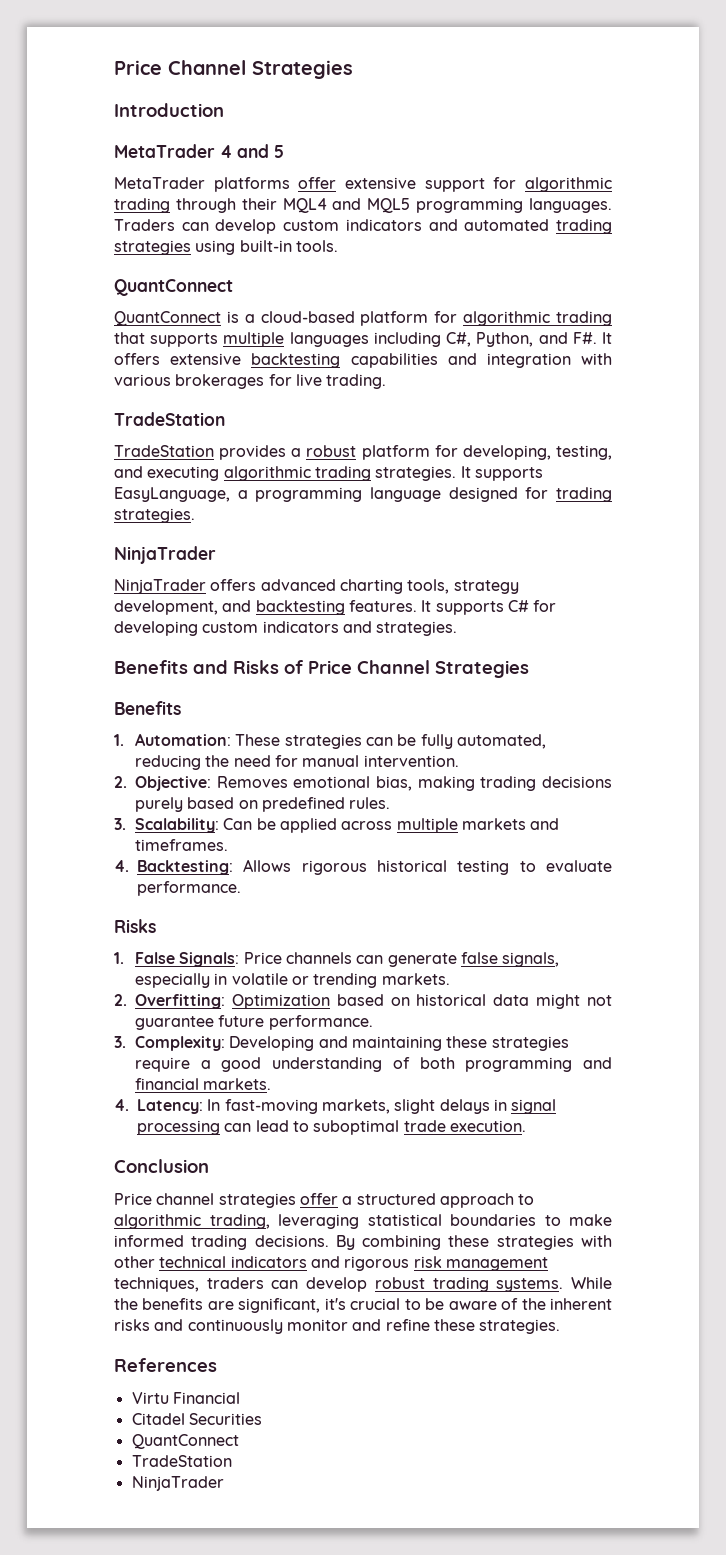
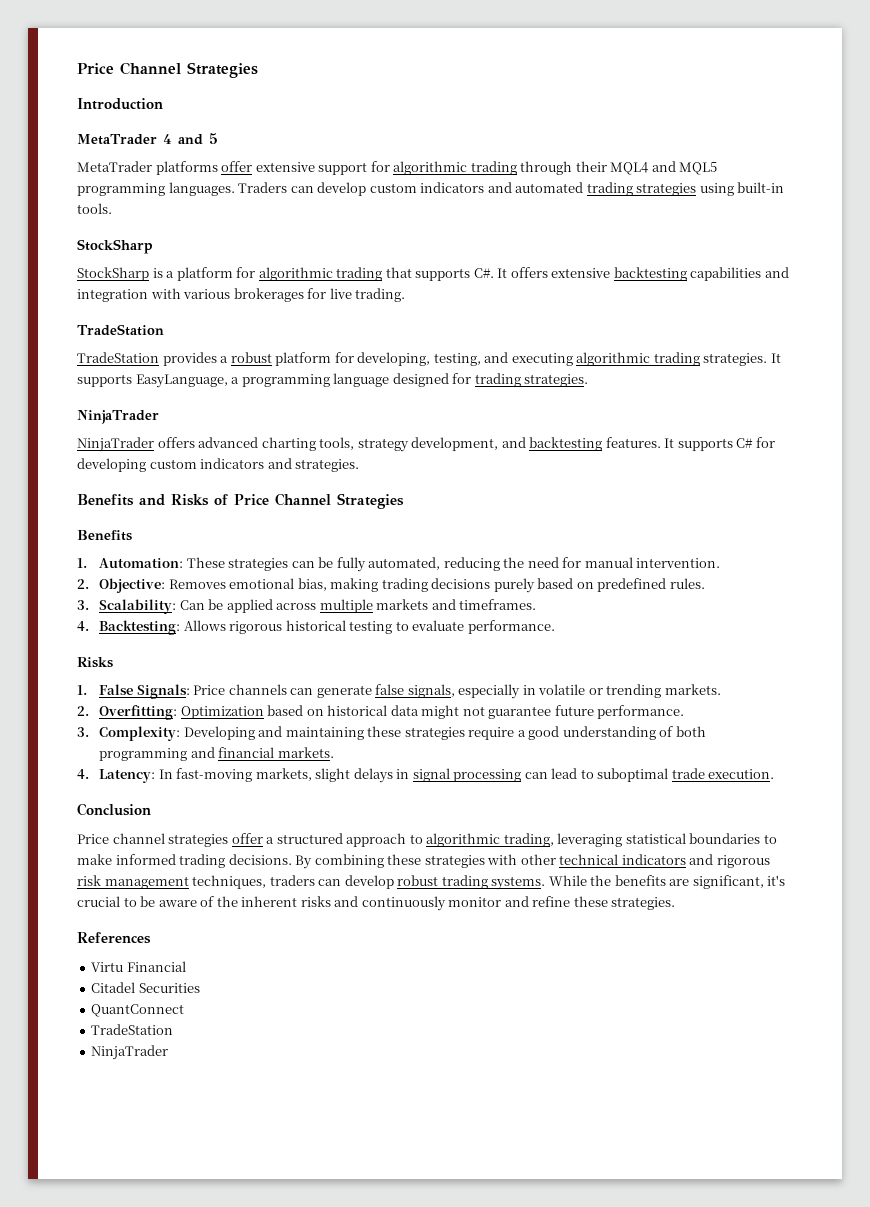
  Traders can develop custom indicators and automated trading strategies using built-in tools.
- QuantConnect
- QuantConnect is a cloud-based platform for algorithmic trading that supports multiple languages including C#, Python, and F#. It offers extensive backtesting capabilities and integration with various brokerages for live trading.
+ StockSharp
+ StockSharp is a platform for algorithmic trading that supports C#. It offers extensive backtesting capabilities and integration with various brokerages for live trading.

